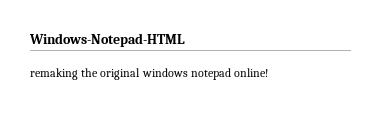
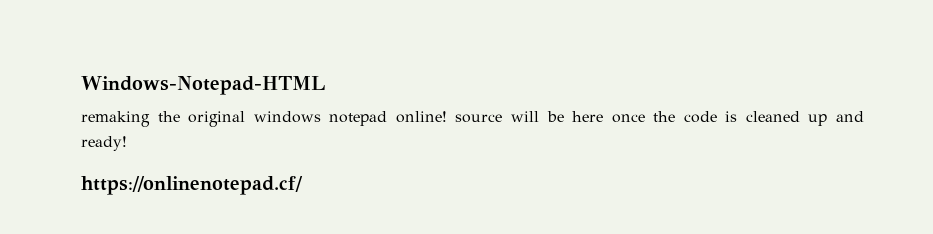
- remaking the original windows notepad online!
+ remaking the original windows notepad online! source will be here once the code is cleaned up and ready!
+ https://onlinenotepad.cf/

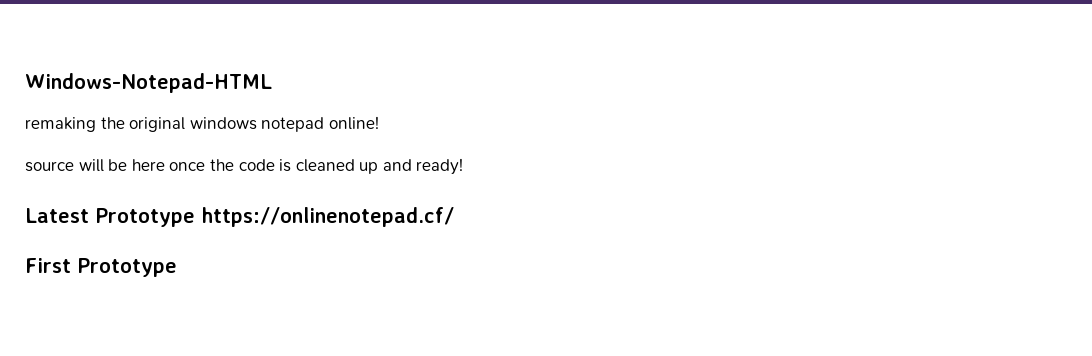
- remaking the original windows notepad online! source will be here once the code is cleaned up and ready!
+ remaking the original windows notepad online!
+ source will be here once the code is cleaned up and ready!
- https://onlinenotepad.cf/
+ Latest Prototype https://onlinenotepad.cf/
+ First Prototype

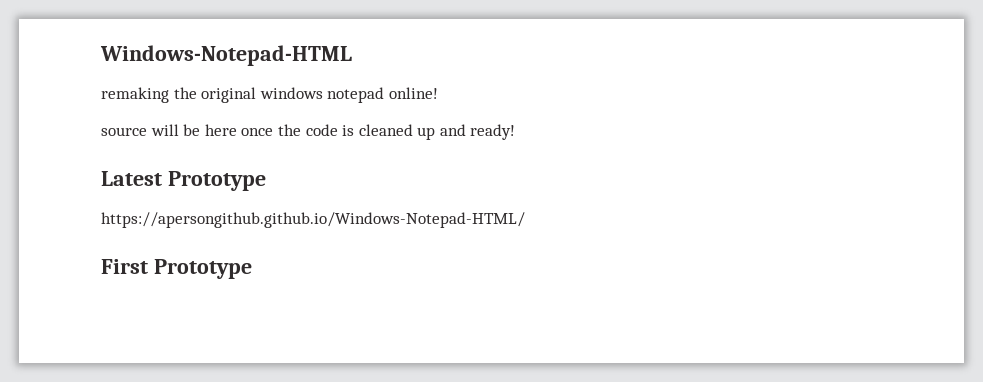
- Latest Prototype https://onlinenotepad.cf/
+ Latest Prototype
+ https://apersongithub.github.io/Windows-Notepad-HTML/

